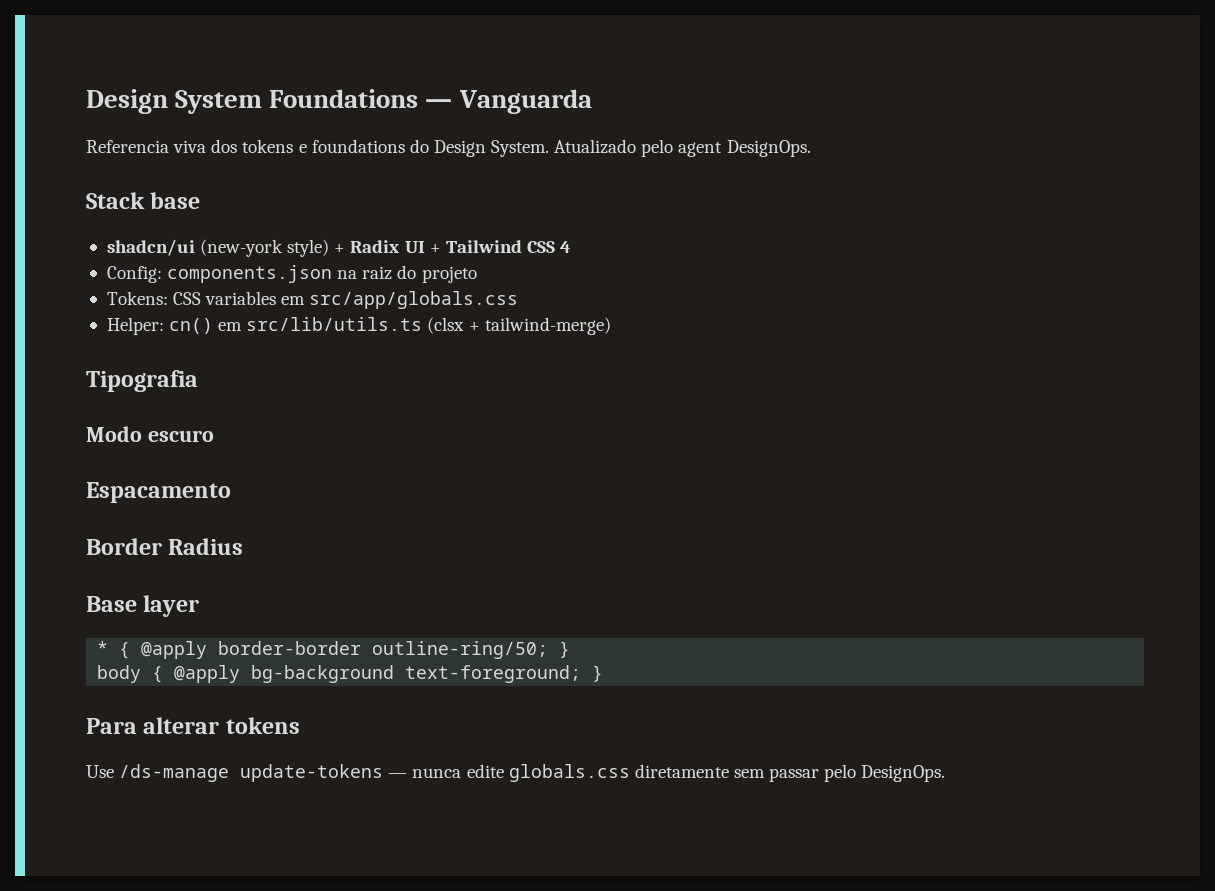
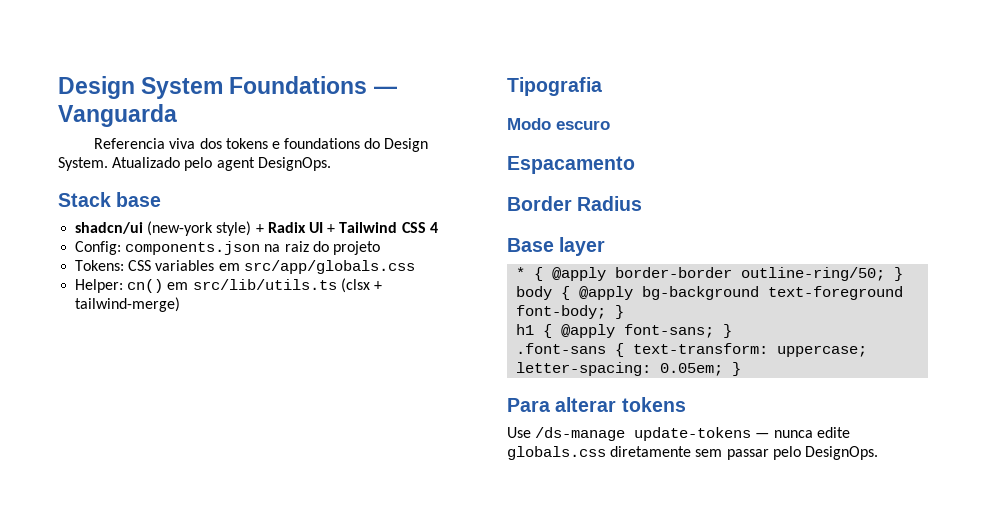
- body { @apply bg-background text-foreground; }
+ body { @apply bg-background text-foreground font-body; }
+ h1 { @apply font-sans; }
+ .font-sans { text-transform: uppercase; letter-spacing: 0.05em; }

